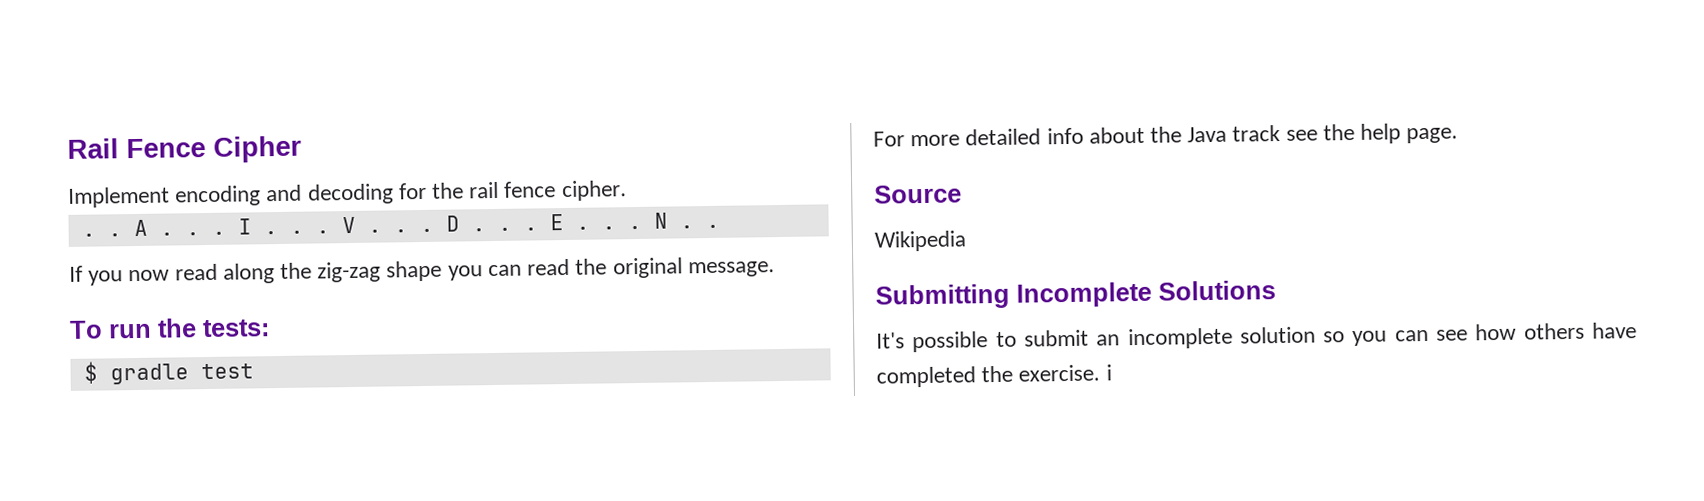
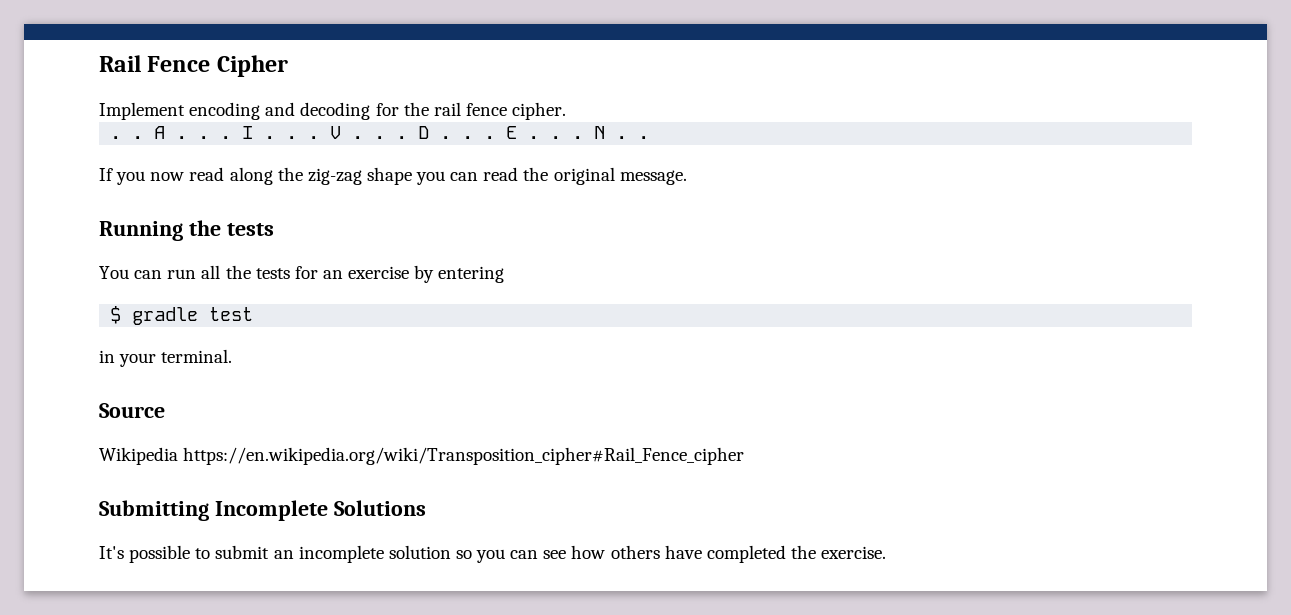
- To run the tests:
+ Running the tests
+ You can run all the tests for an exercise by entering
  $ gradle test
- For more detailed info about the Java track see the help page.
+ in your terminal.
- Wikipedia
+ Wikipedia https://en.wikipedia.org/wiki/Transposition_cipher#Rail_Fence_cipher
- It's possible to submit an incomplete solution so you can see how others have completed the exercise. i
+ It's possible to submit an incomplete solution so you can see how others have completed the exercise.

